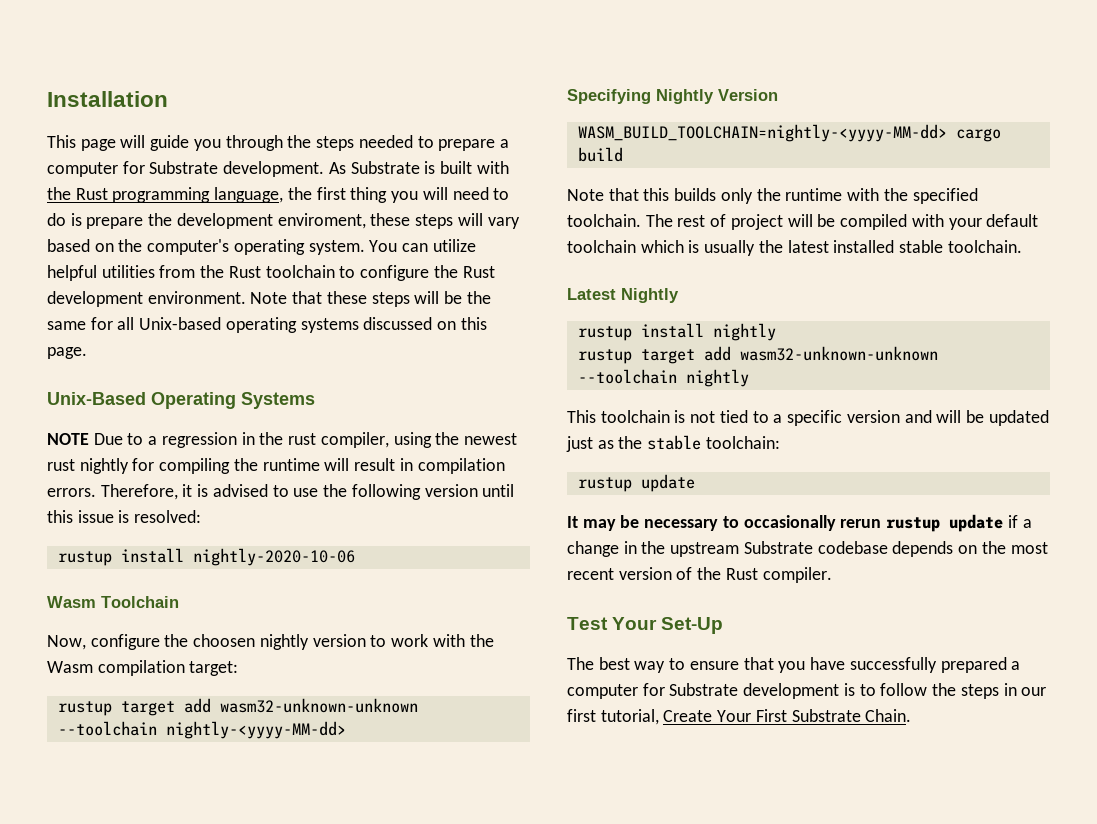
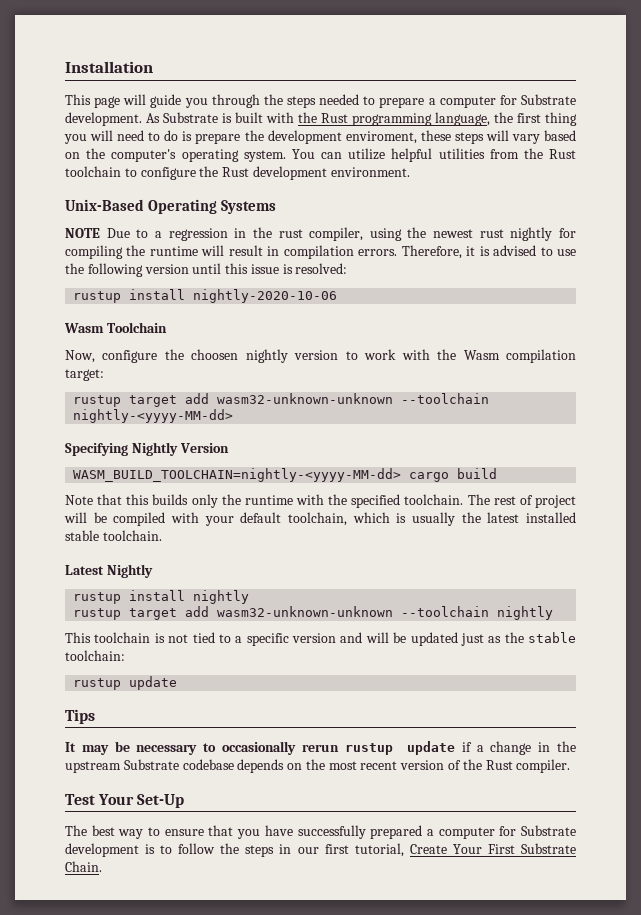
- Note that these steps will be the same for all Unix-based operating systems discussed on this page.
- The rest of project will be compiled with your default toolchain which is usually the latest installed stable toolchain.
+ The rest of project will be compiled with your default toolchain, which is usually the latest installed stable toolchain.
+ Tips

